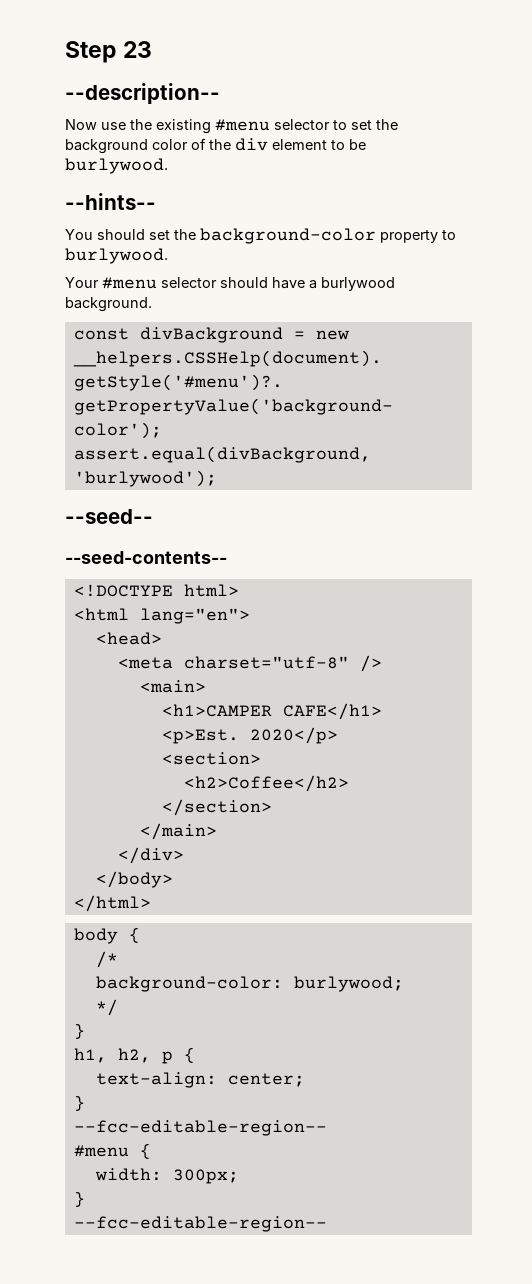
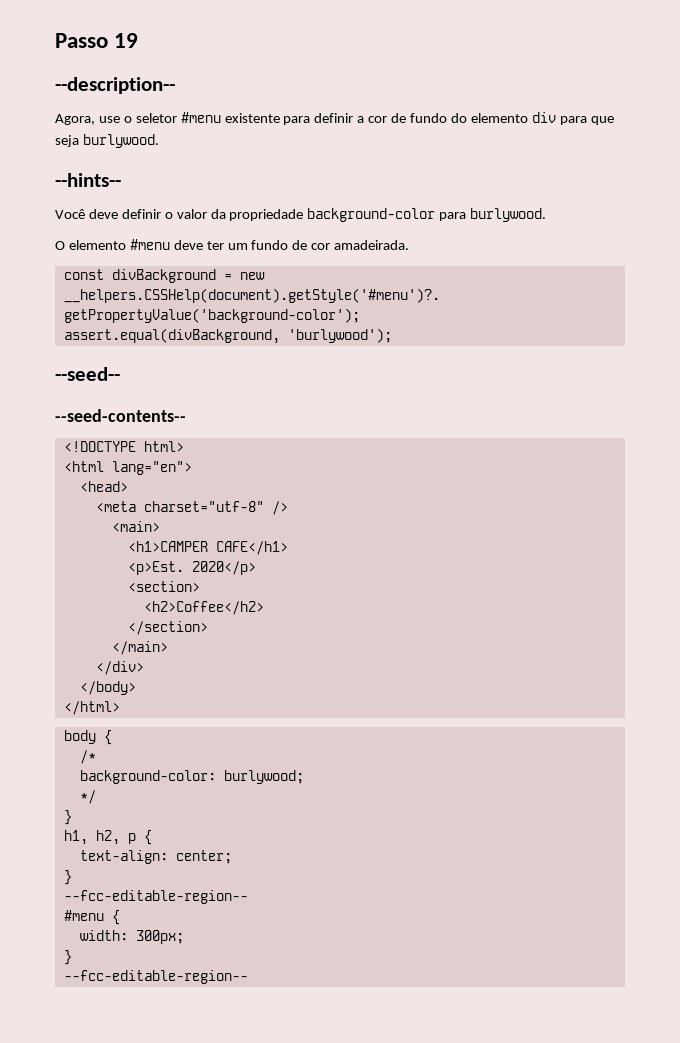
- Step 23
+ Passo 19
- Now use the existing #menu selector to set the background color of the div element to be burlywood.
+ Agora, use o seletor #menu existente para definir a cor de fundo do elemento div para que seja burlywood.
  --hints--
- You should set the background-color property to burlywood.
- Your #menu selector should have a burlywood background.
+ Você deve definir o valor da propriedade background-color para burlywood.
+ O elemento #menu deve ter um fundo de cor amadeirada.

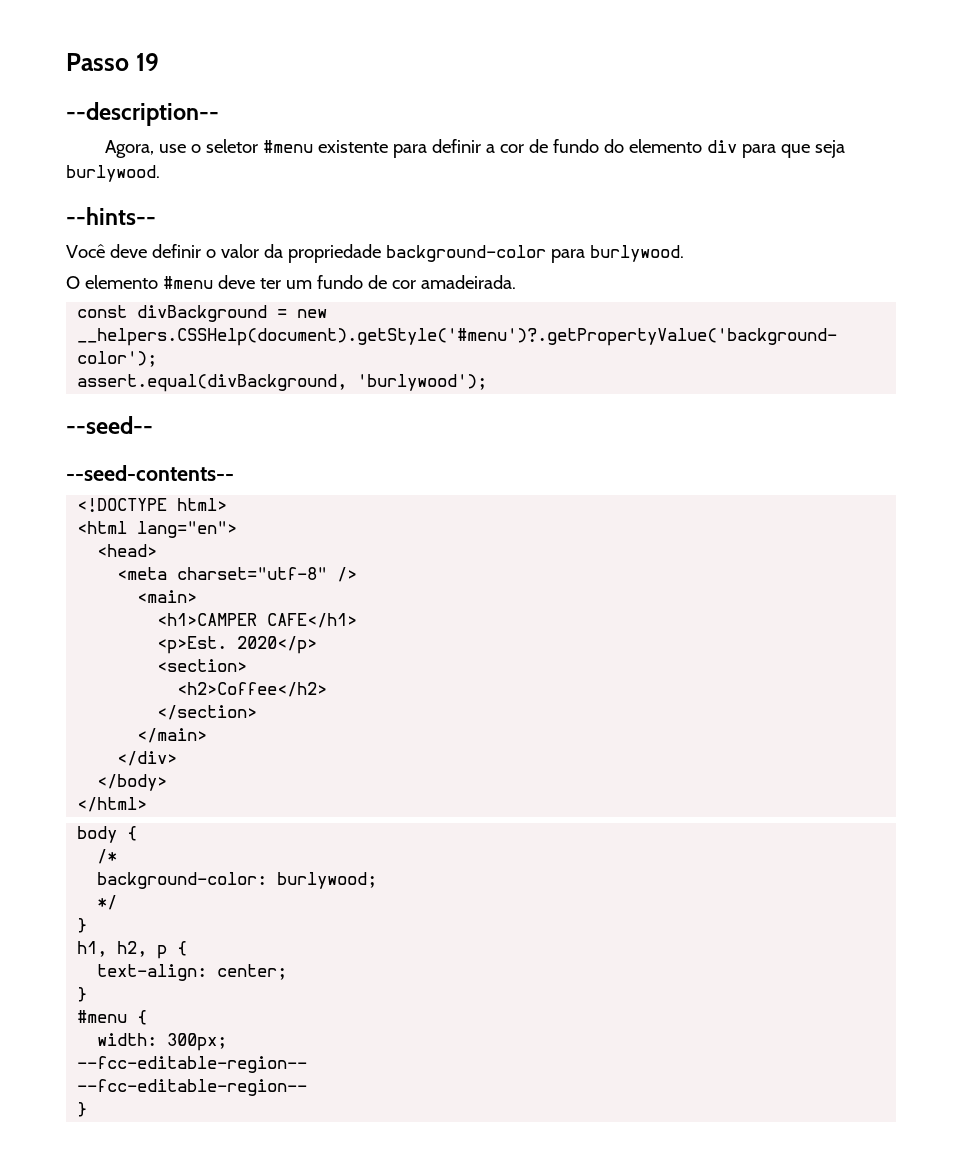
  text-align: center;
  }
- --fcc-editable-region--
  width: 300px;
+ --fcc-editable-region--
+ --fcc-editable-region--
  }
- --fcc-editable-region--

